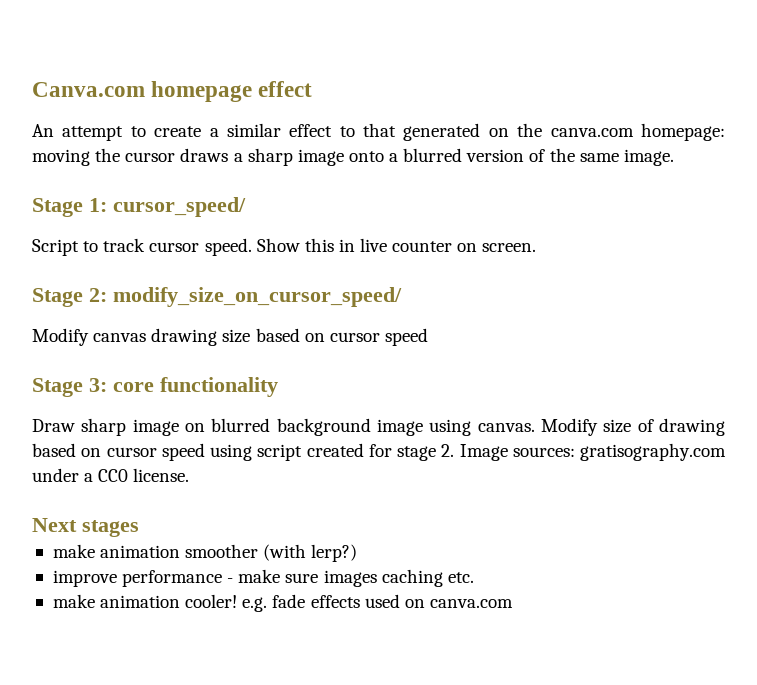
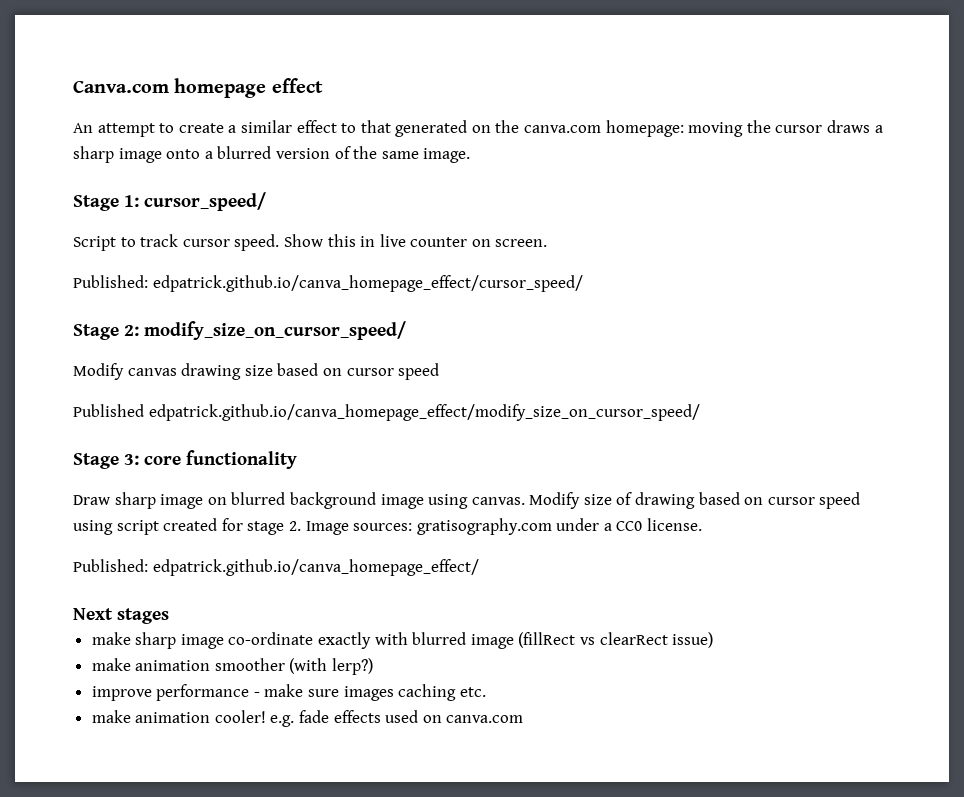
+ Published: edpatrick.github.io/canva_homepage_effect/cursor_speed/
+ Published edpatrick.github.io/canva_homepage_effect/modify_size_on_cursor_speed/
+ Published: edpatrick.github.io/canva_homepage_effect/
+ make sharp image co-ordinate exactly with blurred image (fillRect vs clearRect issue)

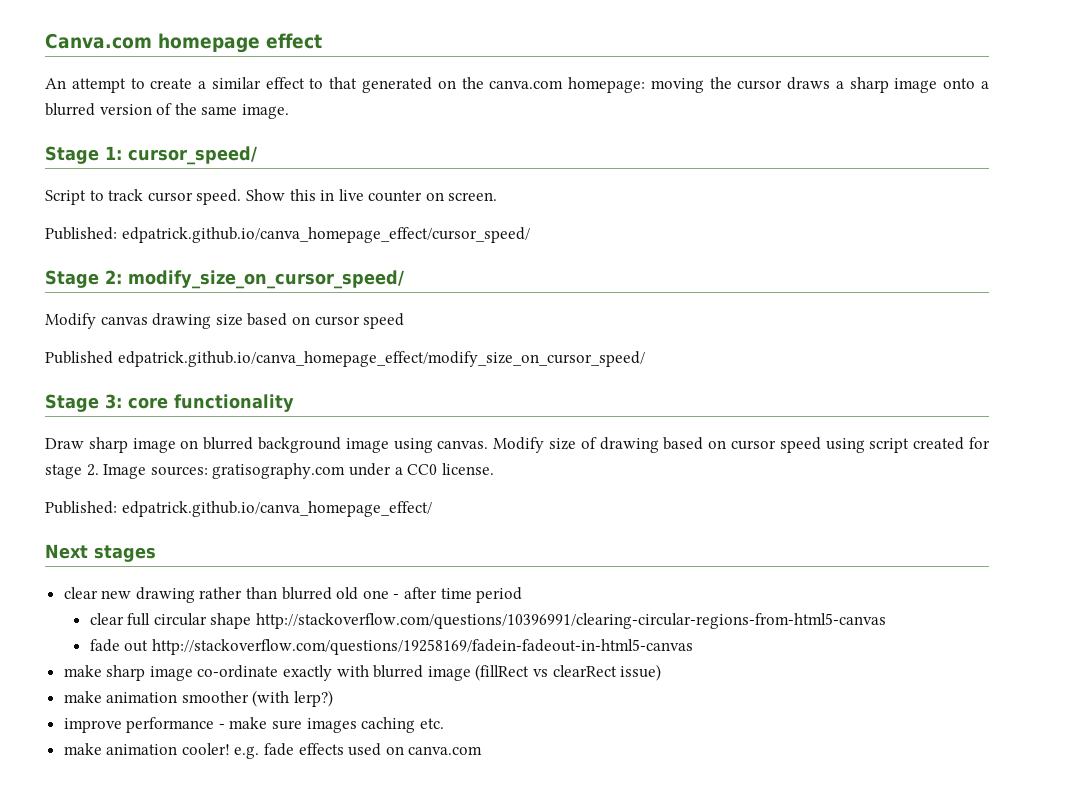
+ clear new drawing rather than blurred old one - after time period
+ clear full circular shape http://stackoverflow.com/questions/10396991/clearing-circular-regions-from-html5-canvas
+ fade out http://stackoverflow.com/questions/19258169/fadein-fadeout-in-html5-canvas

